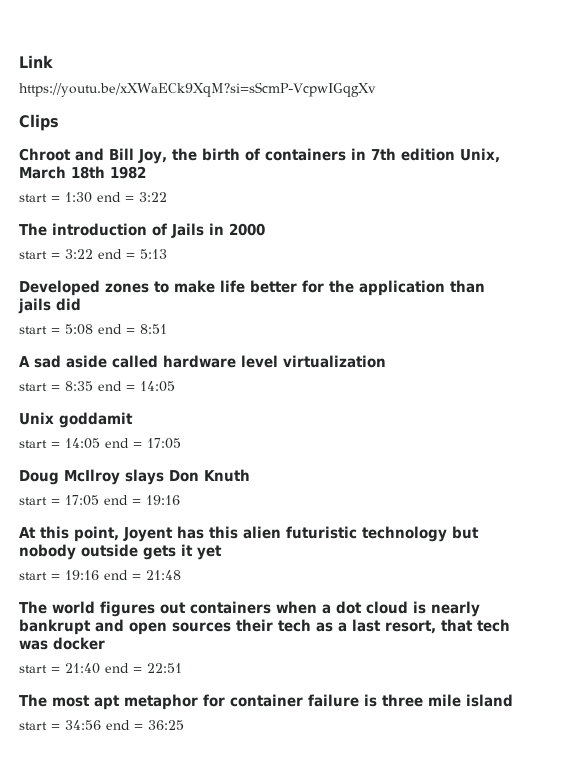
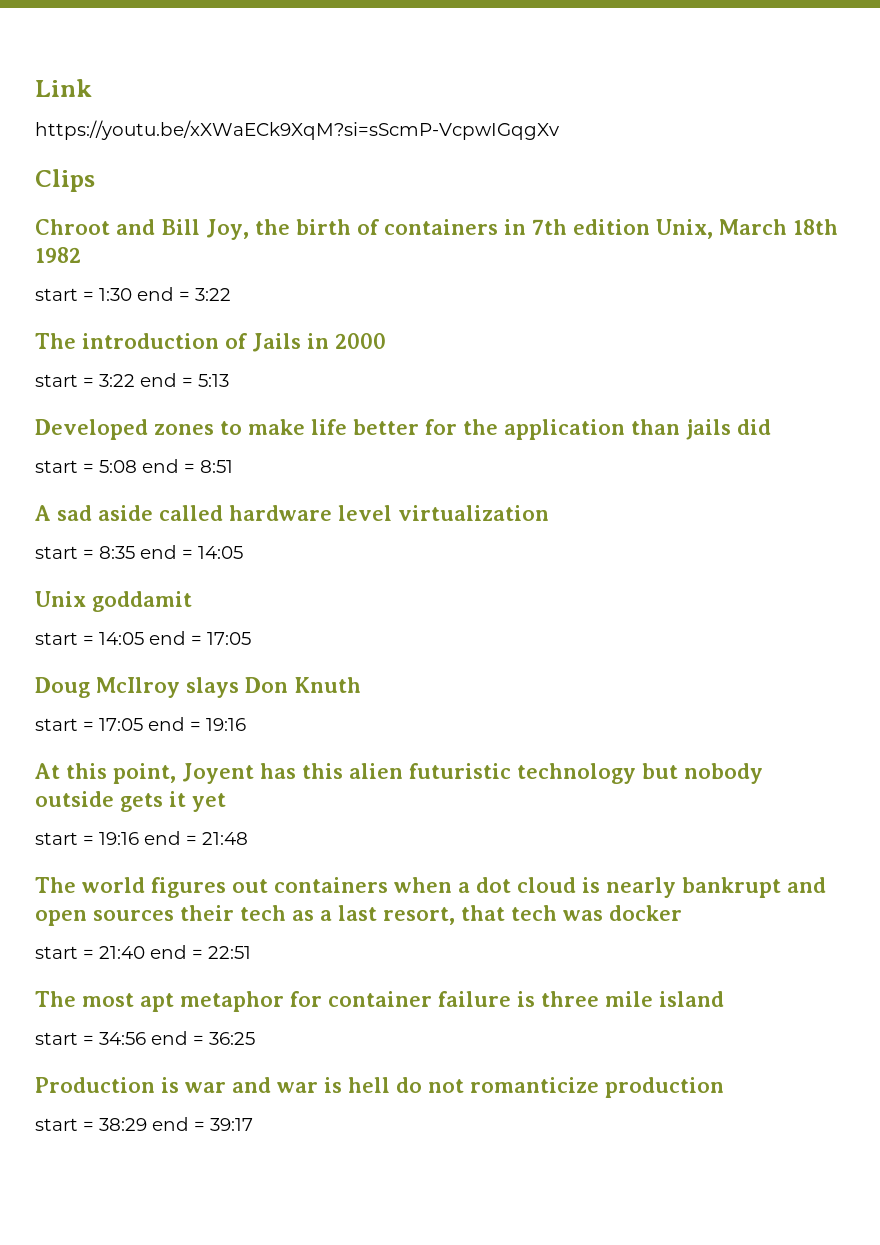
+ Production is war and war is hell do not romanticize production
+ start = 38:29 end = 39:17

